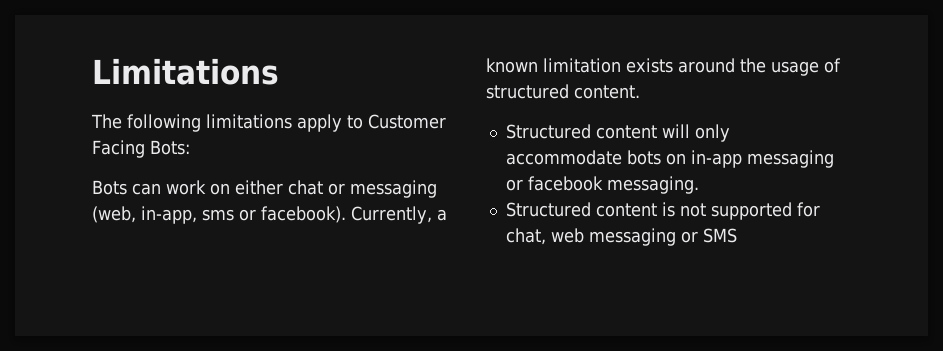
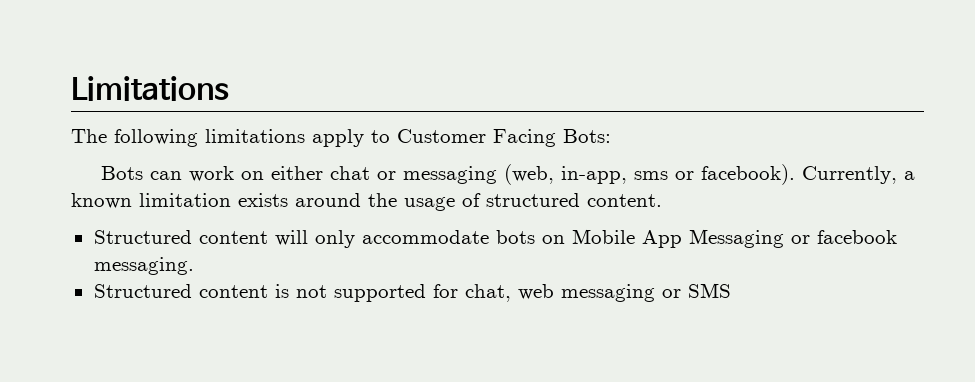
- Structured content will only accommodate bots on in-app messaging or facebook messaging.
+ Structured content will only accommodate bots on Mobile App Messaging or facebook messaging.

